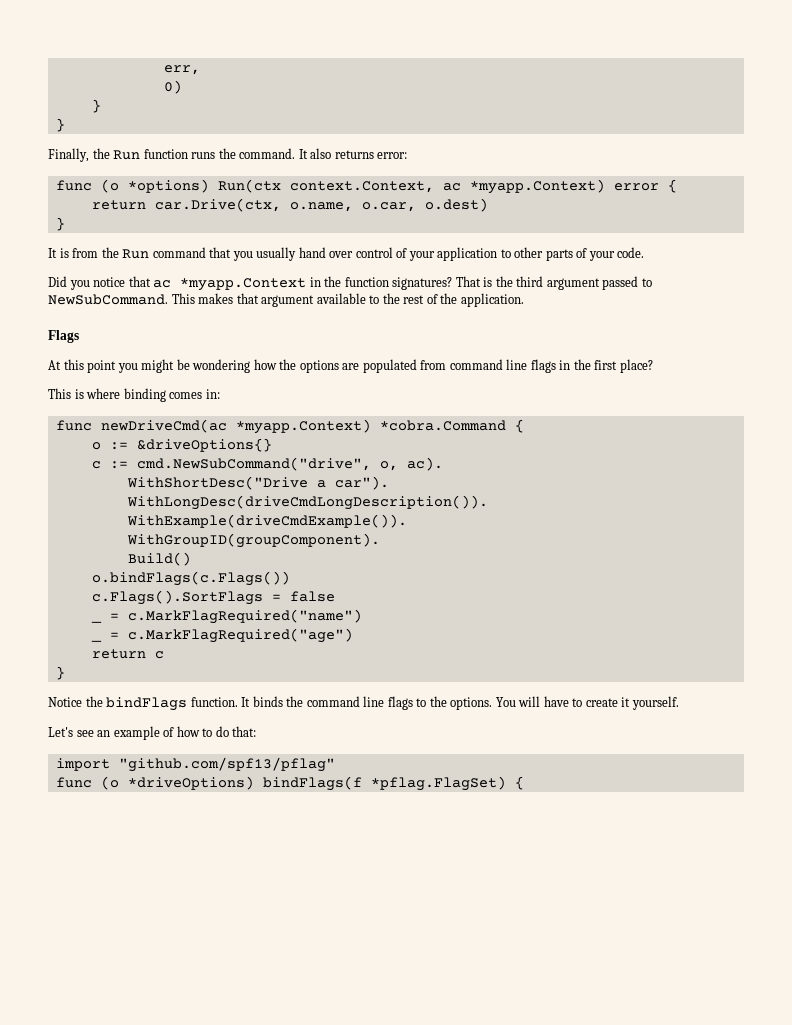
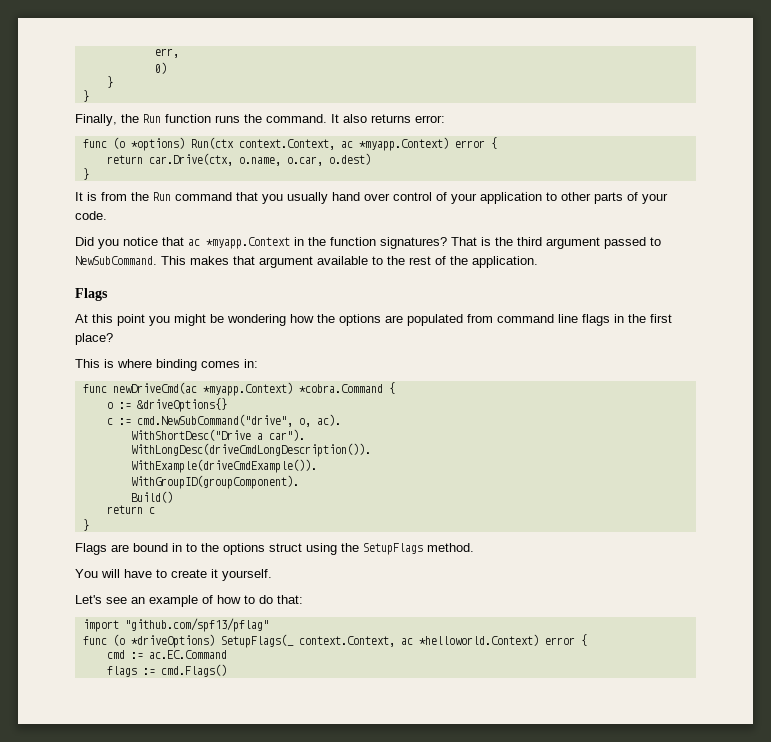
- o.bindFlags(c.Flags())
- c.Flags().SortFlags = false
- _ = c.MarkFlagRequired("name")
- _ = c.MarkFlagRequired("age")
  return c
  }
- Notice the bindFlags function. It binds the command line flags to the options. You will have to create it yourself.
+ Flags are bound in to the options struct using the SetupFlags method.
+ You will have to create it yourself.
- func (o *driveOptions) bindFlags(f *pflag.FlagSet) {
+ func (o *driveOptions) SetupFlags(_ context.Context, ac *helloworld.Context) error {
+ cmd := ac.EC.Command
+ flags := cmd.Flags()

